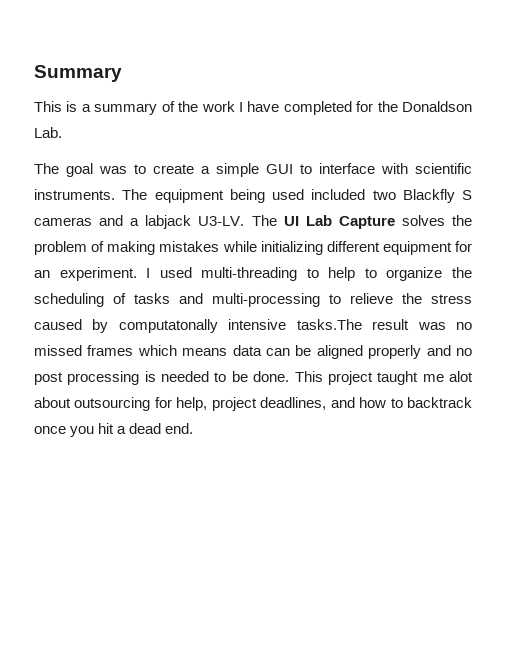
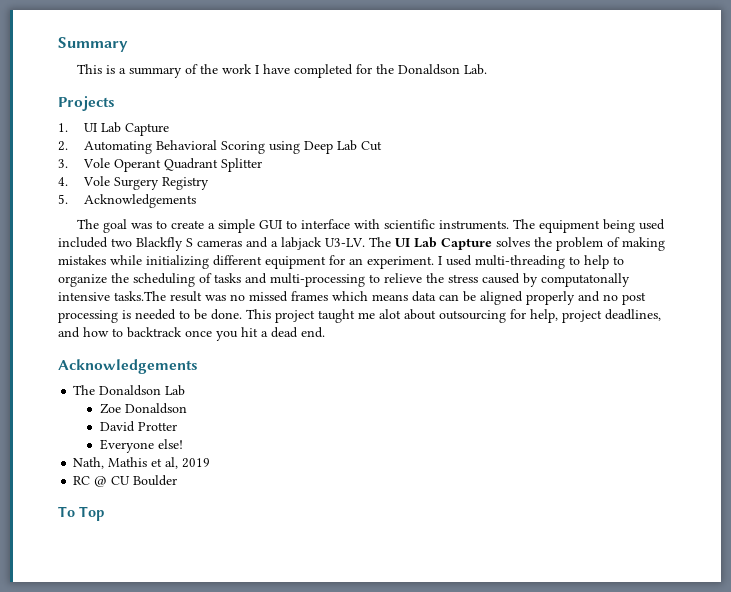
+ Projects
+ 1. UI Lab Capture
+ 2. Automating Behavioral Scoring using Deep Lab Cut
+ 3. Vole Operant Quadrant Splitter
+ 4. Vole Surgery Registry
+ 5. Acknowledgements
  This project taught me alot about outsourcing for help, project deadlines, and how to backtrack once you hit a dead end.
+ Acknowledgements
+ The Donaldson Lab
+ Zoe Donaldson
+ David Protter
+ Everyone else!
+ Nath, Mathis et al, 2019
+ RC @ CU Boulder
+ To Top

